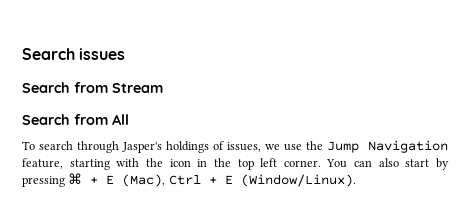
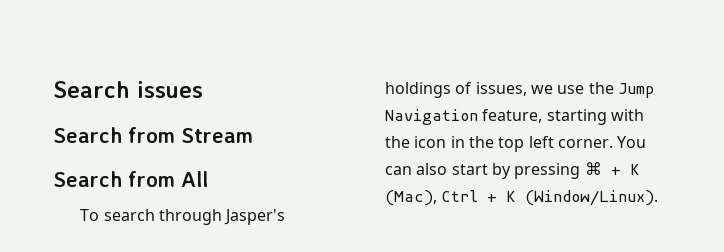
- You can also start by pressing ⌘ + E (Mac), Ctrl + E (Window/Linux).
+ You can also start by pressing ⌘ + K (Mac), Ctrl + K (Window/Linux).

